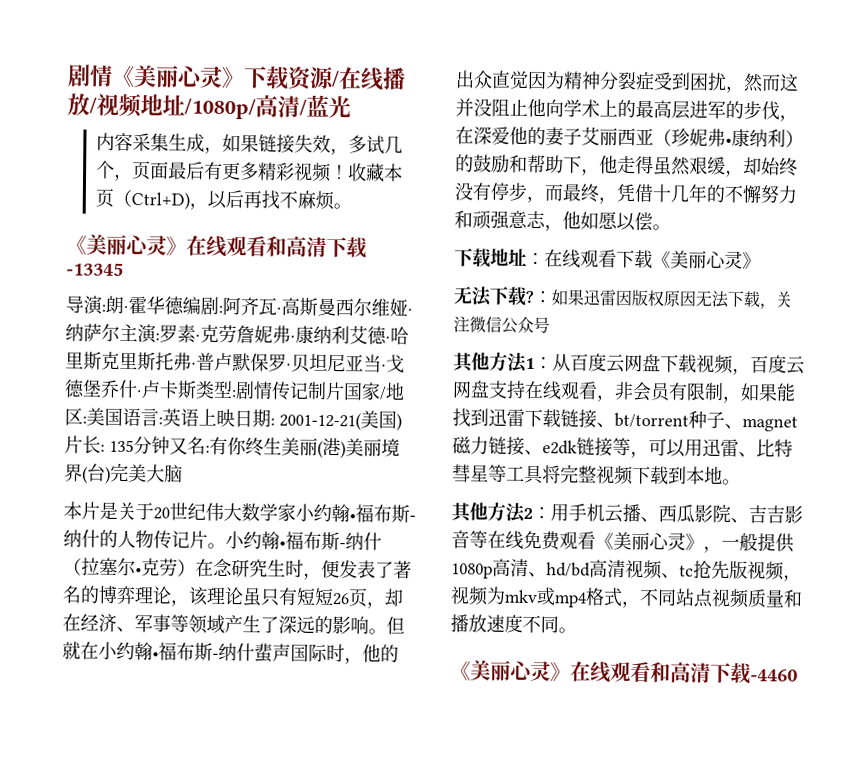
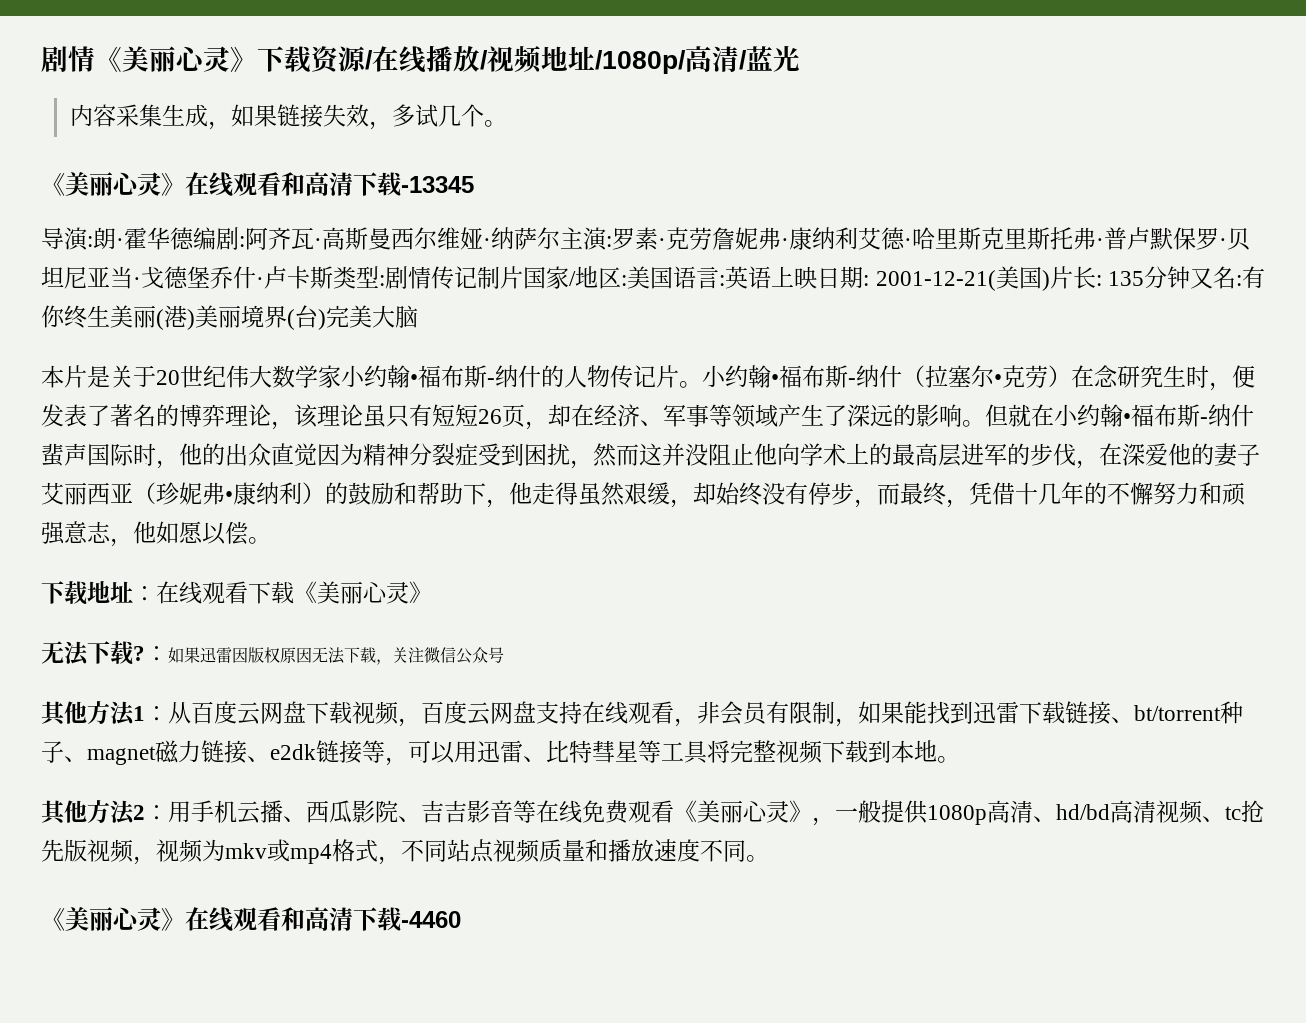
- 内容采集生成，如果链接失效，多试几个，页面最后有更多精彩视频！收藏本页（Ctrl+D)，以后再找不麻烦。
+ 内容采集生成，如果链接失效，多试几个。

